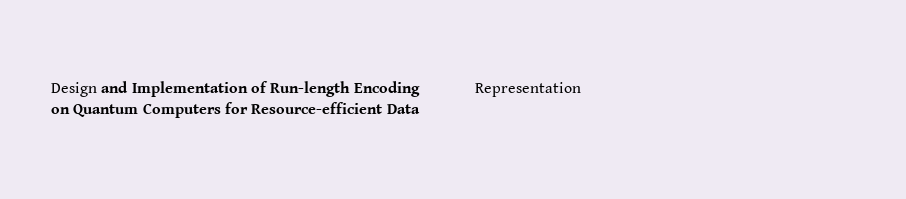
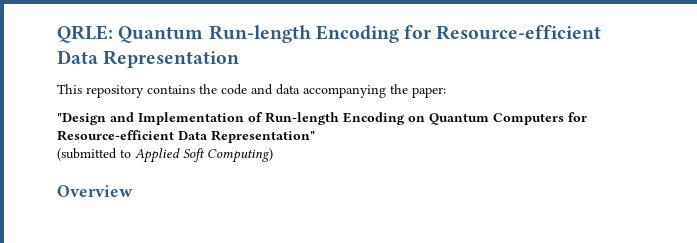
- Design and Implementation of Run-length Encoding on Quantum Computers for Resource-efficient Data Representation
+ QRLE: Quantum Run-length Encoding for Resource-efficient Data Representation
+ This repository contains the code and data accompanying the paper:
+ "Design and Implementation of Run-length Encoding on Quantum Computers for Resource-efficient Data Representation"
+ (submitted to Applied Soft Computing)
+ Overview

